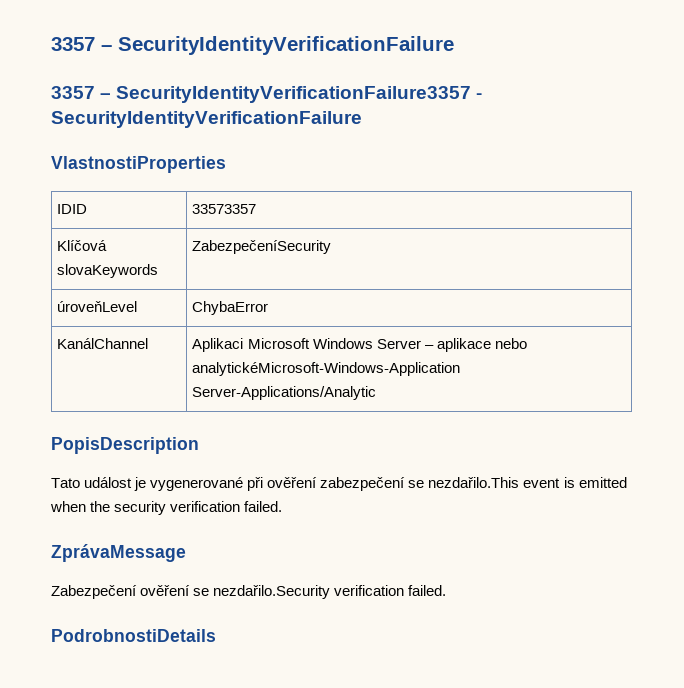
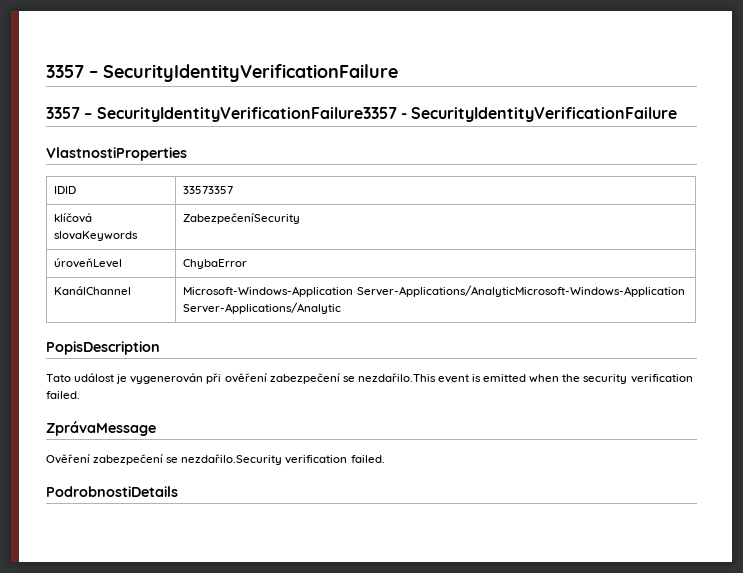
- Klíčová slovaKeywords | ZabezpečeníSecurity
+ klíčová slovaKeywords | ZabezpečeníSecurity
- KanálChannel | Aplikaci Microsoft Windows Server – aplikace nebo analytickéMicrosoft-Windows-Application Server-Applications/Analytic
+ KanálChannel | Microsoft-Windows-Application Server-Applications/AnalyticMicrosoft-Windows-Application Server-Applications/Analytic
- Tato událost je vygenerované při ověření zabezpečení se nezdařilo.This event is emitted when the security verification failed.
+ Tato událost je vygenerován při ověření zabezpečení se nezdařilo.This event is emitted when the security verification failed.
- Zabezpečení ověření se nezdařilo.Security verification failed.
+ Ověření zabezpečení se nezdařilo.Security verification failed.

